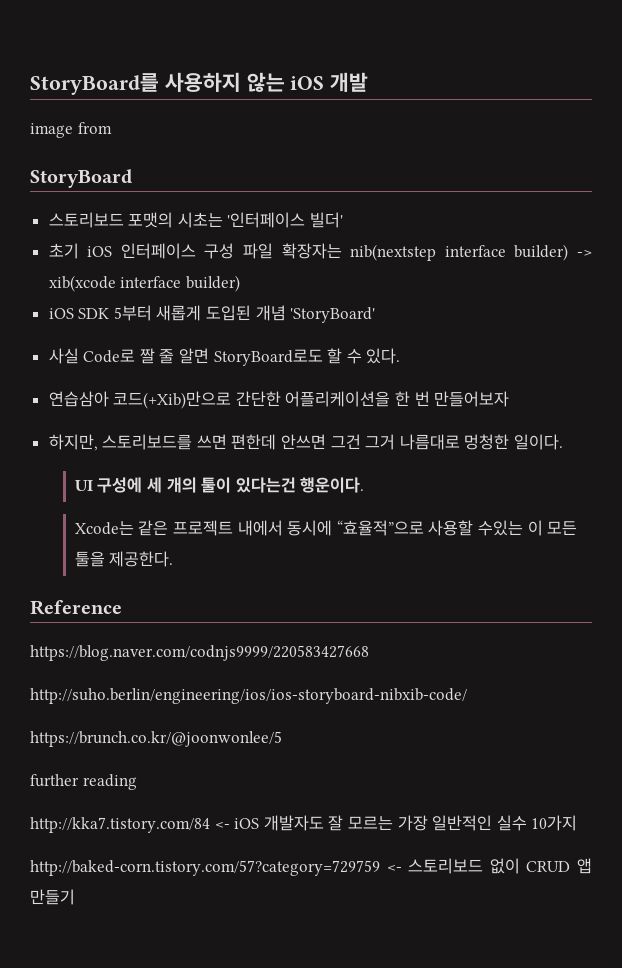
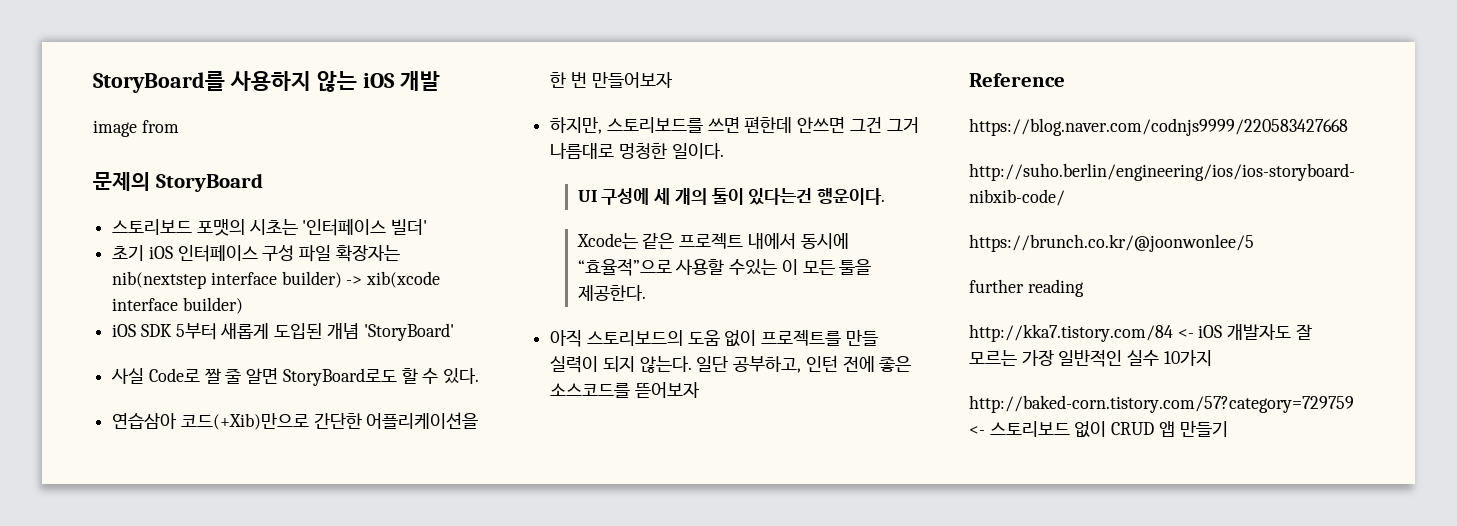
- StoryBoard
+ 문제의 StoryBoard
+ 아직 스토리보드의 도움 없이 프로젝트를 만들 실력이 되지 않는다. 일단 공부하고, 인턴 전에 좋은 소스코드를 뜯어보자

